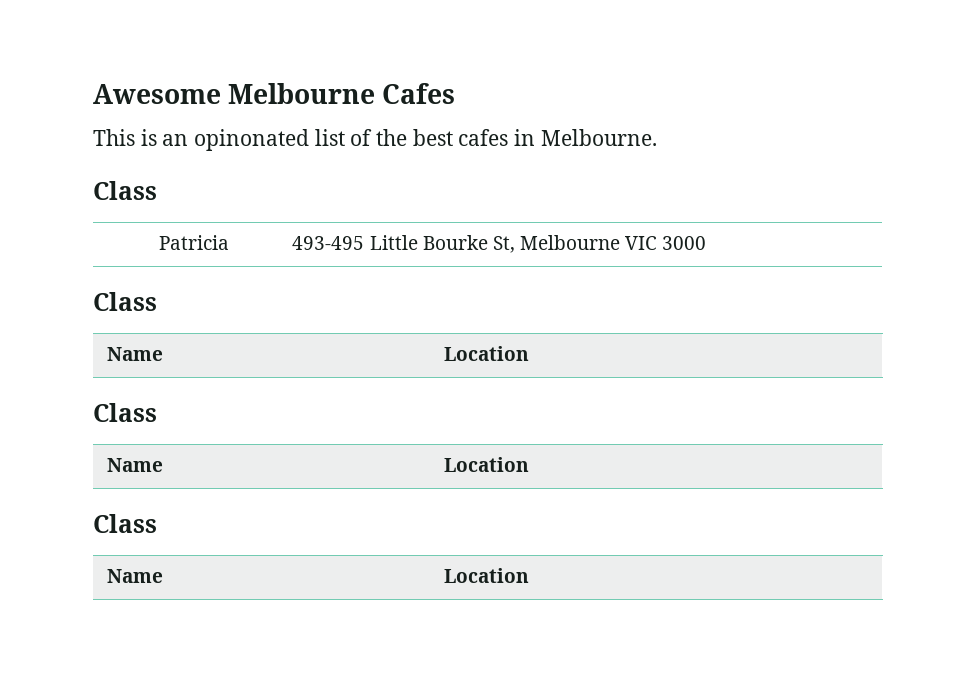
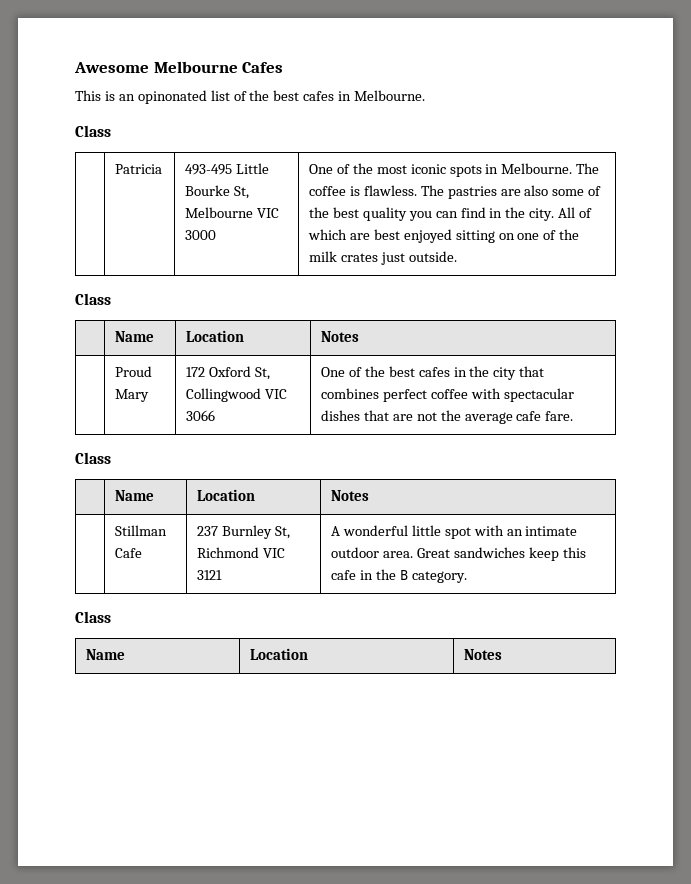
- 493-495 Little Bourke St, Melbourne VIC 3000
+ 493-495 Little Bourke St, Melbourne VIC 3000 | One of the most iconic spots in Melbourne. The coffee is flawless. The pastries are also some of the best quality you can find in the city. All of which are best enjoyed sitting on one of the milk crates just outside.
  Class
- Name | Location
+ | Name | Location | Notes
+ | Proud Mary | 172 Oxford St, Collingwood VIC 3066 | One of the best cafes in the city that combines perfect coffee with spectacular dishes that are not the average cafe fare.
  Class
- Name | Location
+ | Name | Location | Notes
+ | Stillman Cafe | 237 Burnley St, Richmond VIC 3121 | A wonderful little spot with an intimate outdoor area. Great sandwiches keep this cafe in the B category.
  Class
- Name | Location
+ Name | Location | Notes

